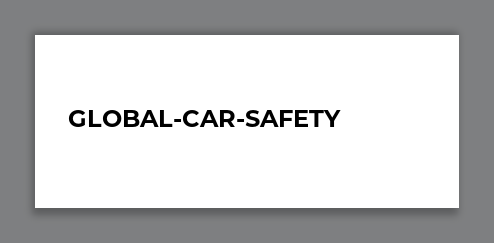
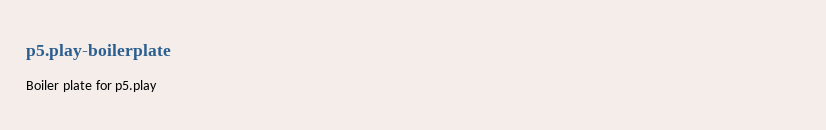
- GLOBAL-CAR-SAFETY
+ p5.play-boilerplate
+ Boiler plate for p5.play

